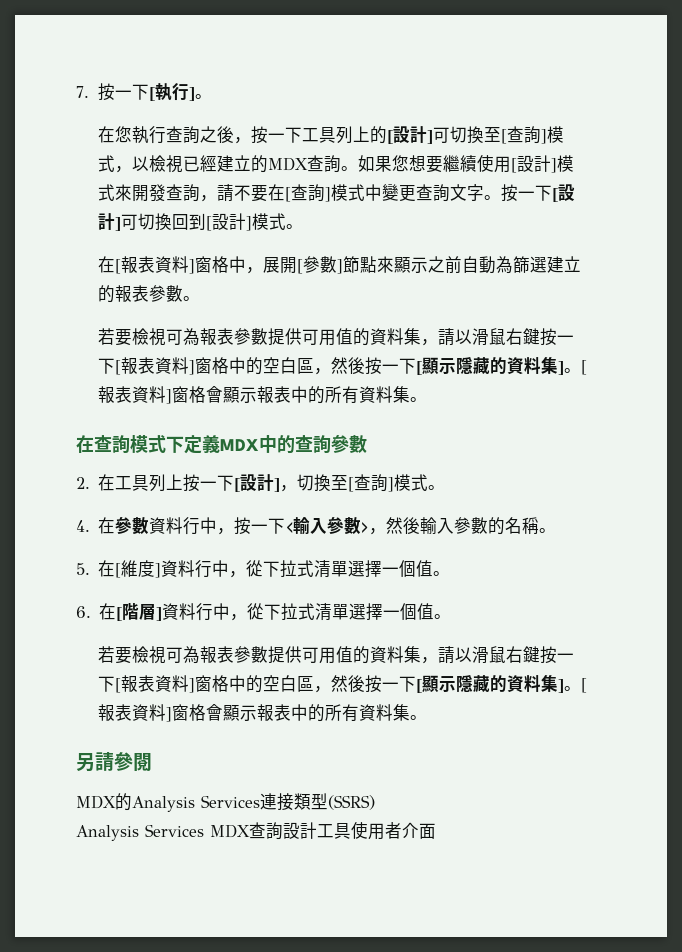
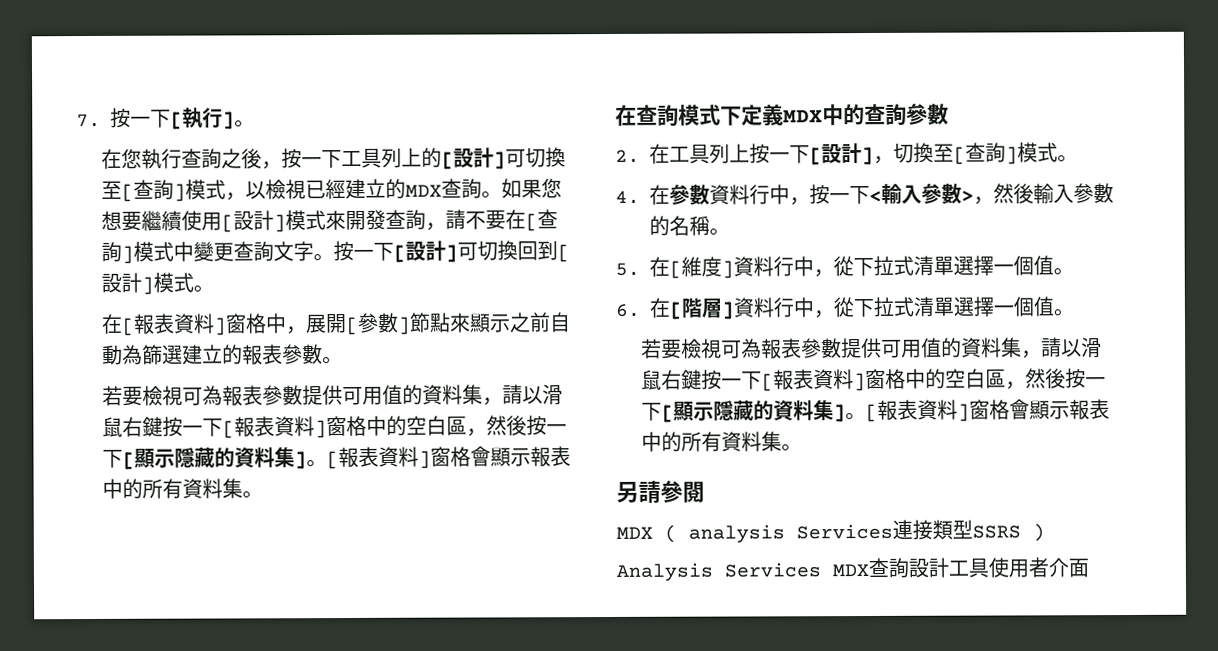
- MDX的Analysis Services連接類型(SSRS)
+ MDX ( analysis Services連接類型SSRS )

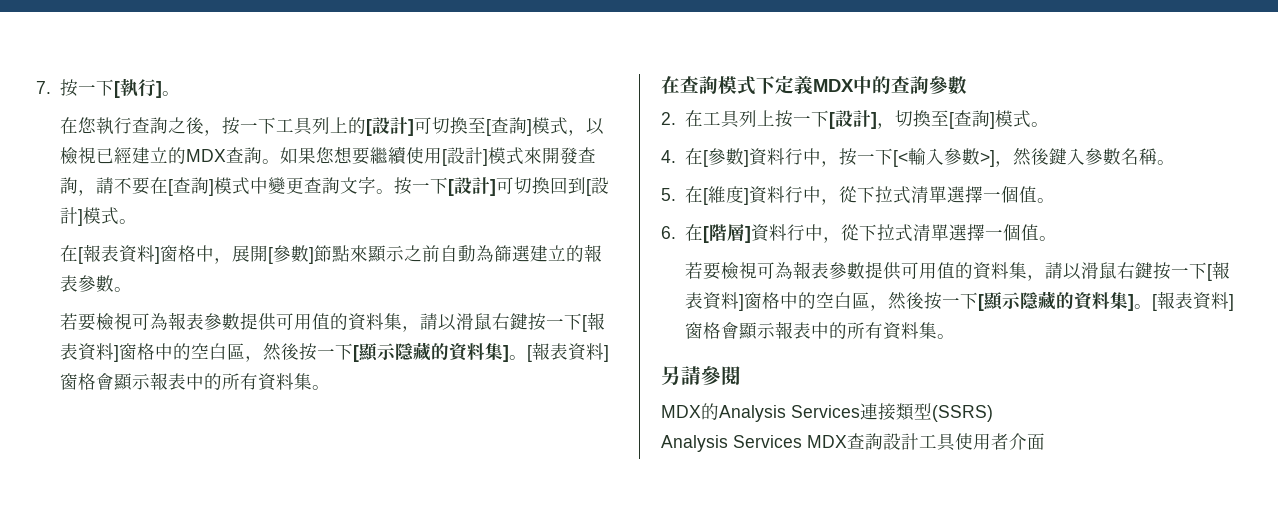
- 4.在參數資料行中，按一下<輸入參數>，然後輸入參數的名稱。
+ 4.在[參數]資料行中，按一下[<輸入參數>]，然後鍵入參數名稱。
- MDX ( analysis Services連接類型SSRS )
+ MDX的Analysis Services連接類型(SSRS)

